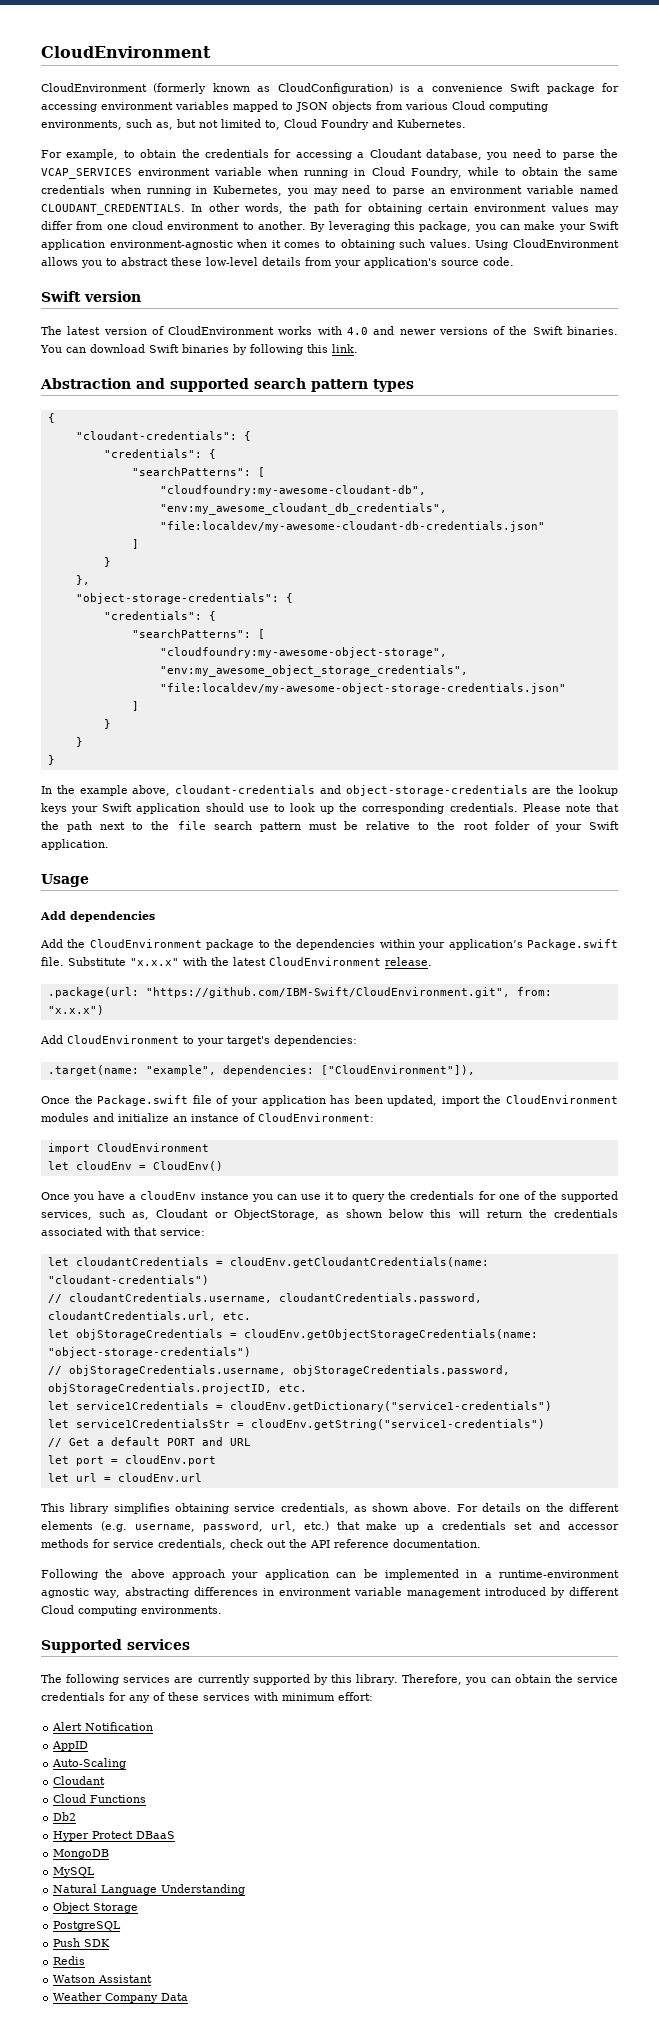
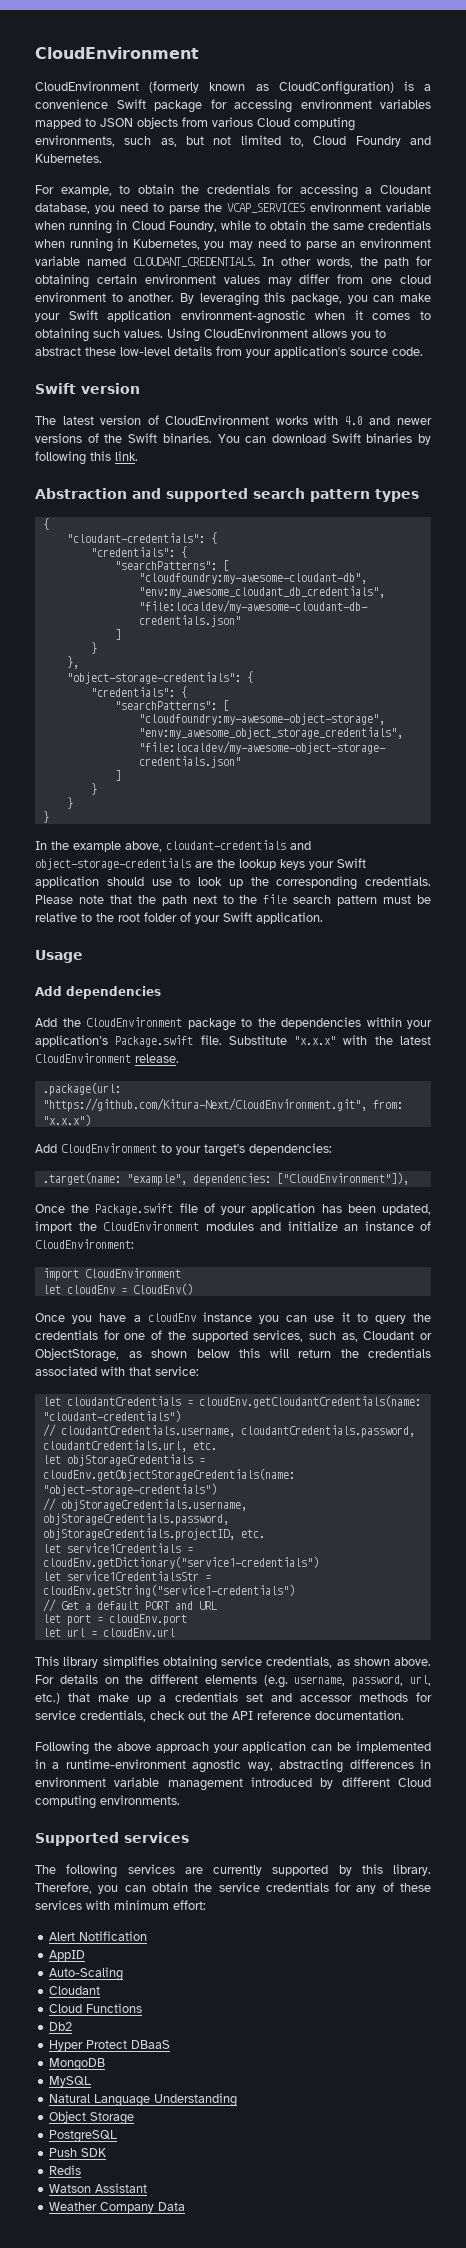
- .package(url: "https://github.com/IBM-Swift/CloudEnvironment.git", from: "x.x.x")
+ .package(url: "https://github.com/Kitura-Next/CloudEnvironment.git", from: "x.x.x")

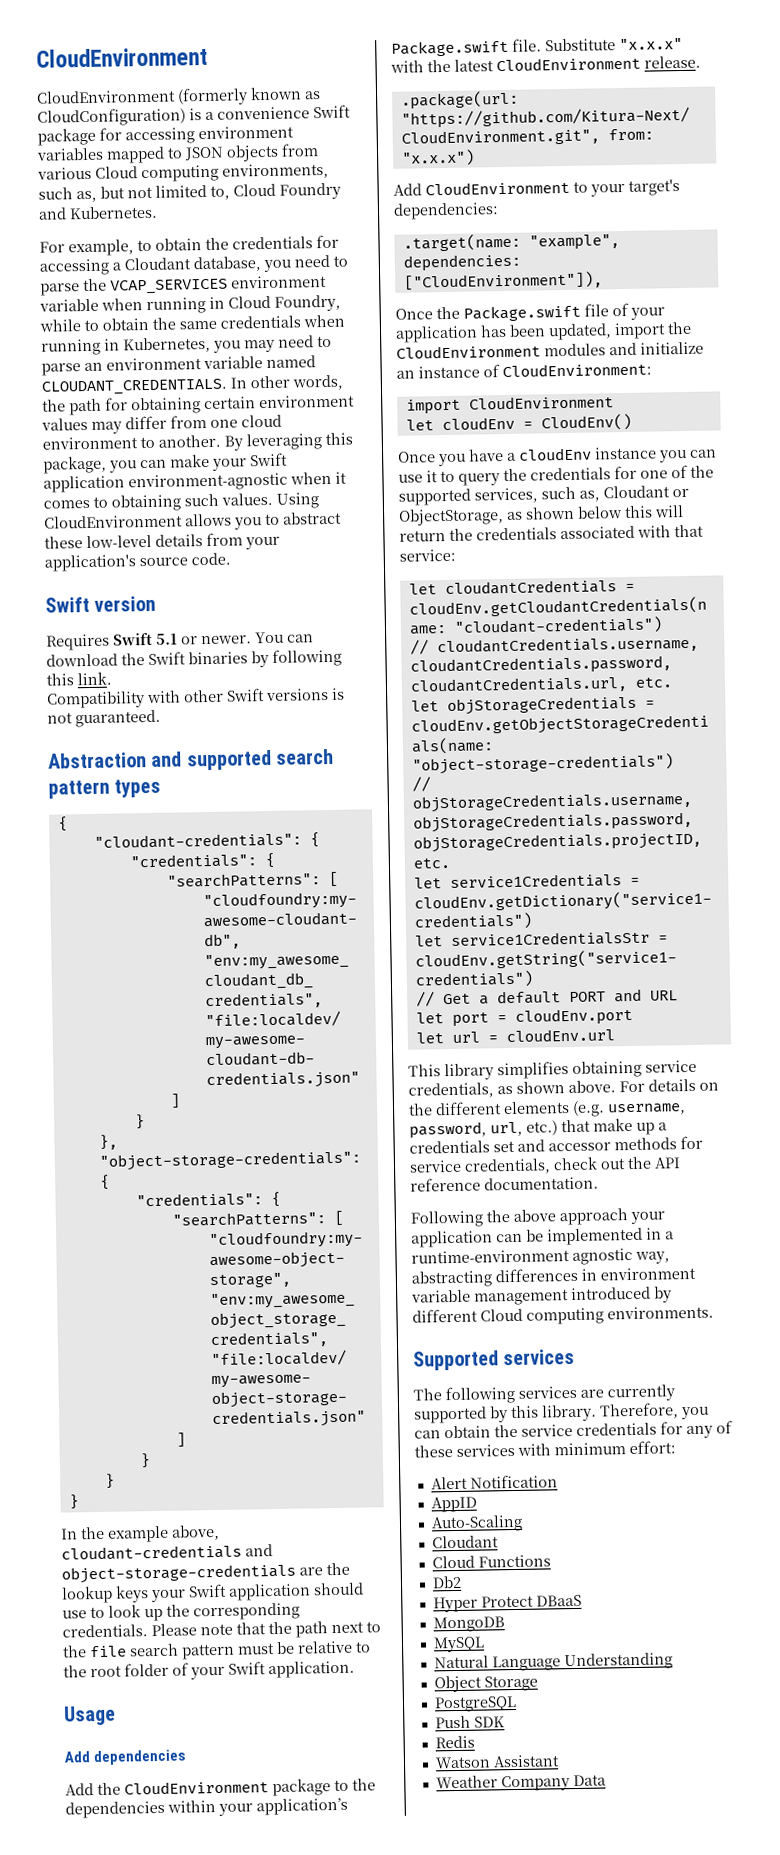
- The latest version of CloudEnvironment works with 4.0 and newer versions of the Swift binaries.
+ Requires Swift 5.1 or newer.
- You can download Swift binaries by following this link.
+ You can download the Swift binaries by following this link.
+ Compatibility with other Swift versions is not guaranteed.

